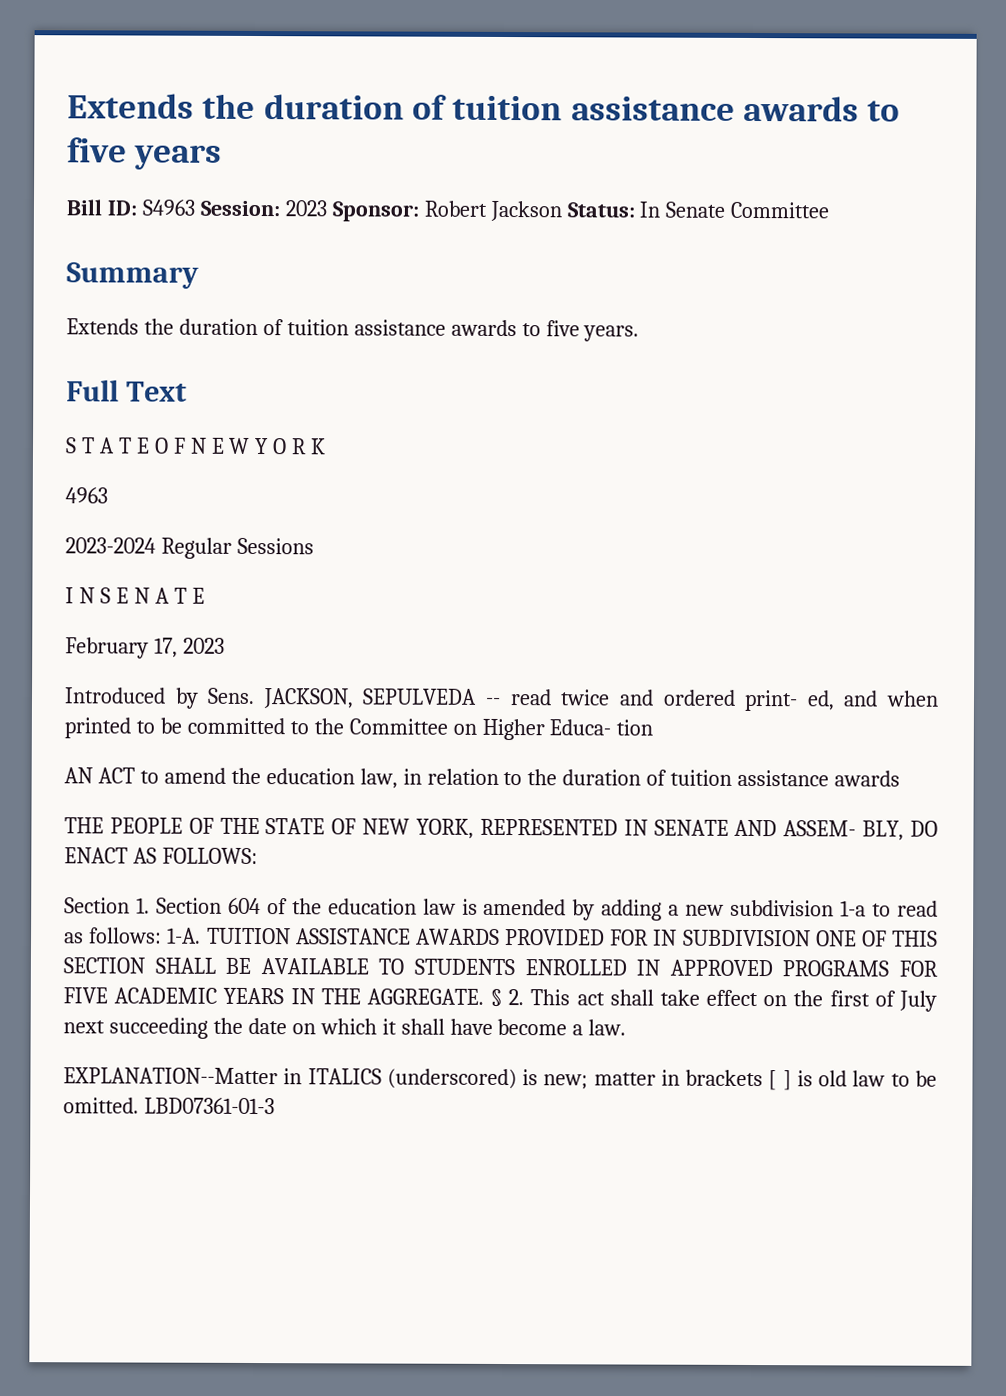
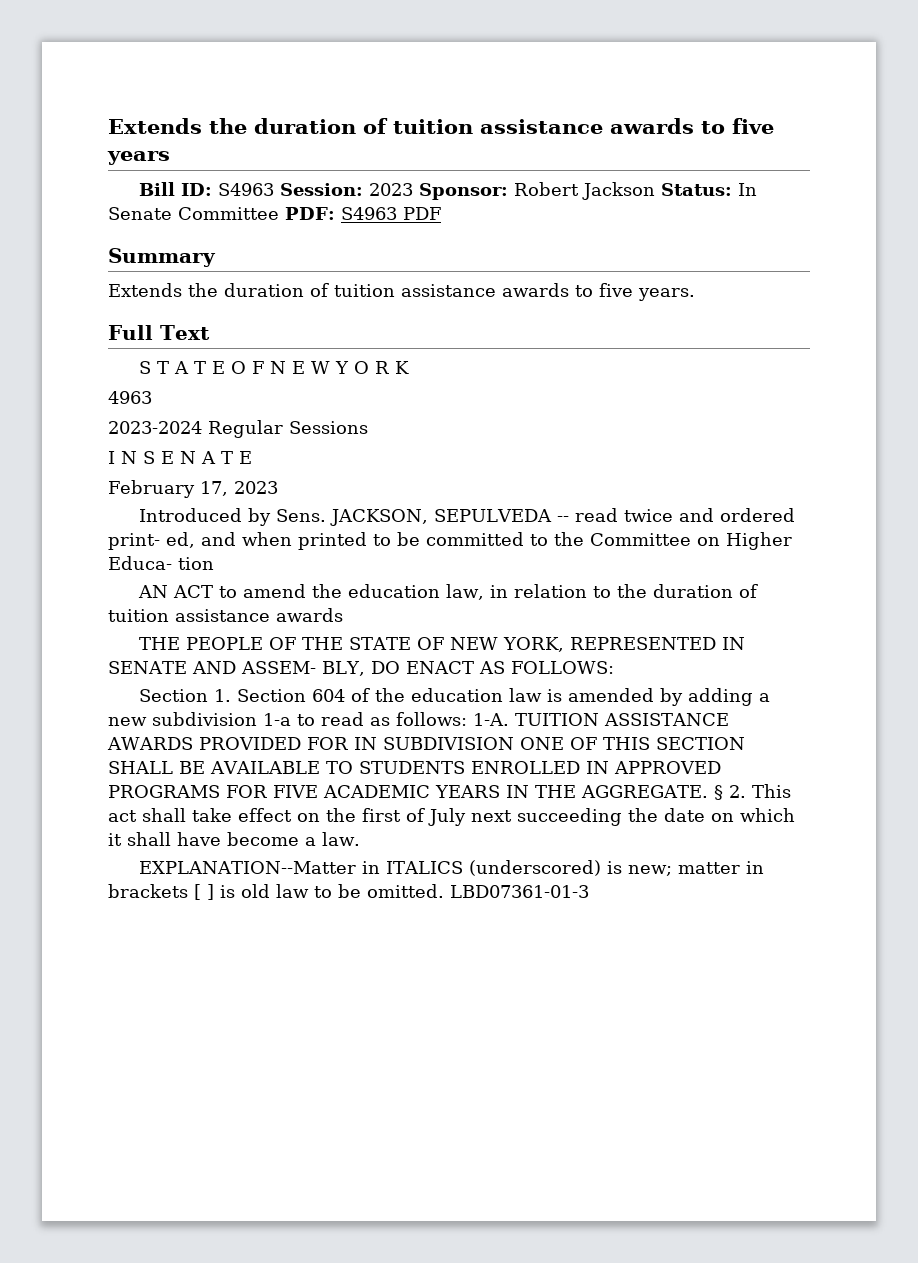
- Bill ID: S4963 Session: 2023 Sponsor: Robert Jackson Status: In Senate Committee
+ Bill ID: S4963 Session: 2023 Sponsor: Robert Jackson Status: In Senate Committee PDF: S4963 PDF

